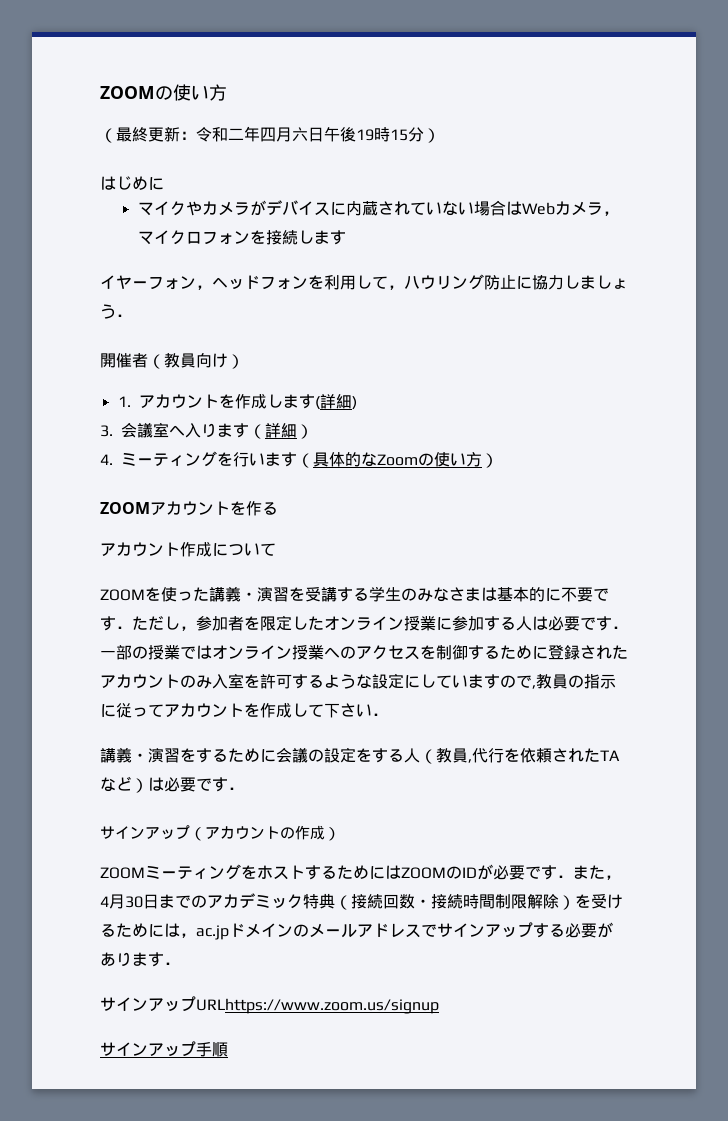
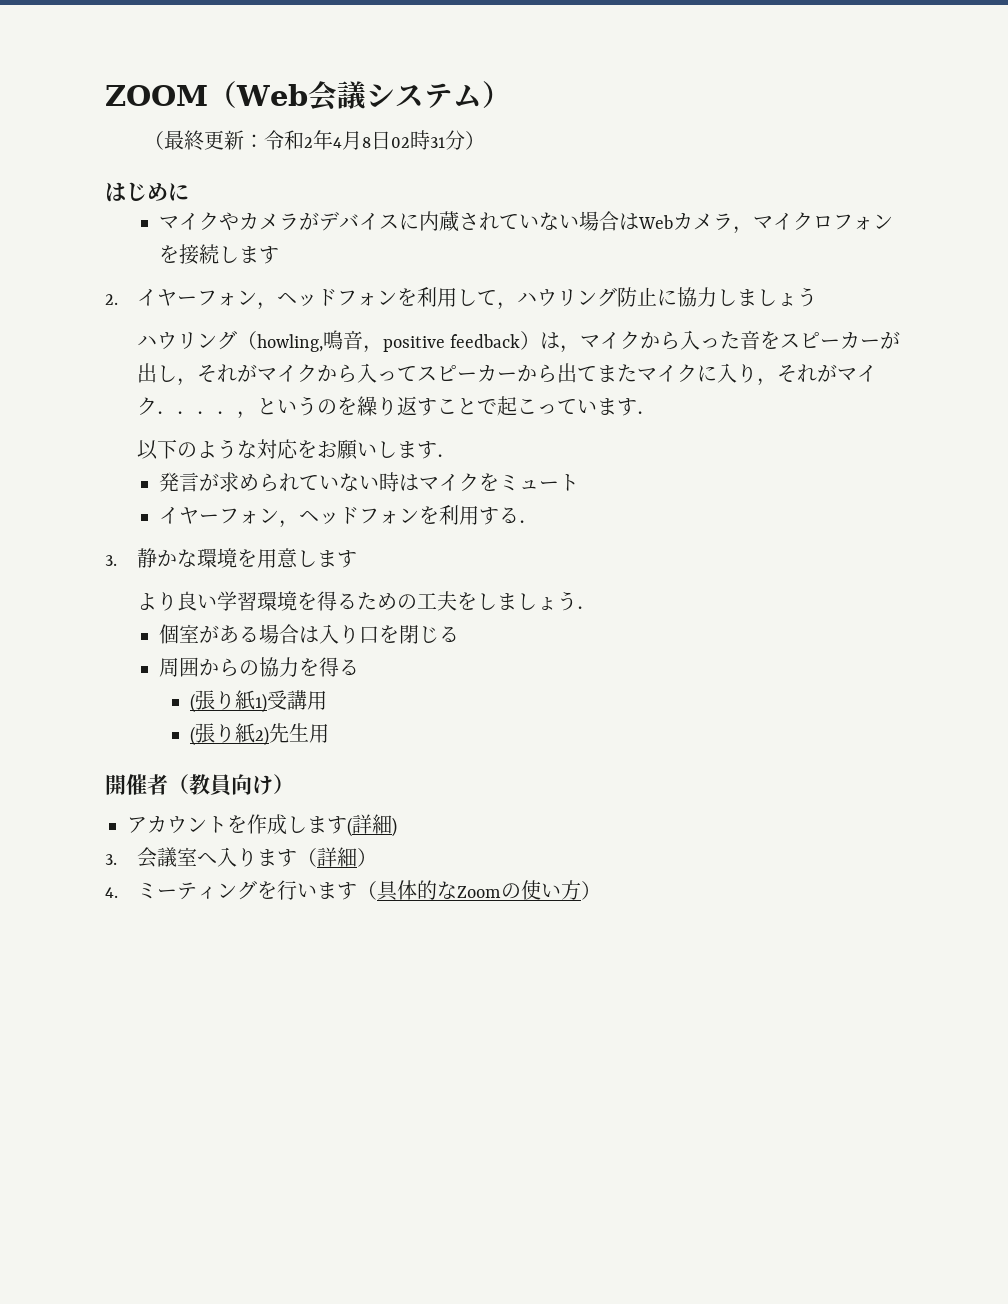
- ZOOMの使い方
+ ZOOM（Web会議システム）
- （最終更新：令和二年四月六日午後19時15分）
+ （最終更新：令和2年4月8日02時31分）
- イヤーフォン，ヘッドフォンを利用して，ハウリング防止に協力しましょう．
+ 2.イヤーフォン，ヘッドフォンを利用して，ハウリング防止に協力しましょう
+ ハウリング（howling,鳴音，positive feedback）は，マイクから入った音をスピーカーが出し，それがマイクから入ってスピーカーから出てまたマイクに入り，それがマイク．．．．，というのを繰り返すことで起こっています．
+ 以下のような対応をお願いします．
+ 発言が求められていない時はマイクをミュート
+ イヤーフォン，ヘッドフォンを利用する．
+ 3.静かな環境を用意します
+ より良い学習環境を得るための工夫をしましょう．
+ 個室がある場合は入り口を閉じる
+ 周囲からの協力を得る
+ (張り紙1)受講用
+ (張り紙2)先生用
- 1.アカウントを作成します(詳細)
+ アカウントを作成します(詳細)
- ZOOMアカウントを作る
- アカウント作成について
- ZOOMを使った講義・演習を受講する学生のみなさまは基本的に不要です．ただし，参加者を限定したオンライン授業に参加する人は必要です．一部の授業ではオンライン授業へのアクセスを制御するために登録されたアカウントのみ入室を許可するような設定にしていますので,教員の指示に従ってアカウントを作成して下さい．
- 講義・演習をするために会議の設定をする人（教員,代行を依頼されたTAなど）は必要です．
- サインアップ（アカウントの作成）
- ZOOMミーティングをホストするためにはZOOMのIDが必要です．また，4月30日までのアカデミック特典（接続回数・接続時間制限解除）を受けるためには，ac.jpドメインのメールアドレスでサインアップする必要があります．
- サインアップURLhttps://www.zoom.us/signup
- サインアップ手順

